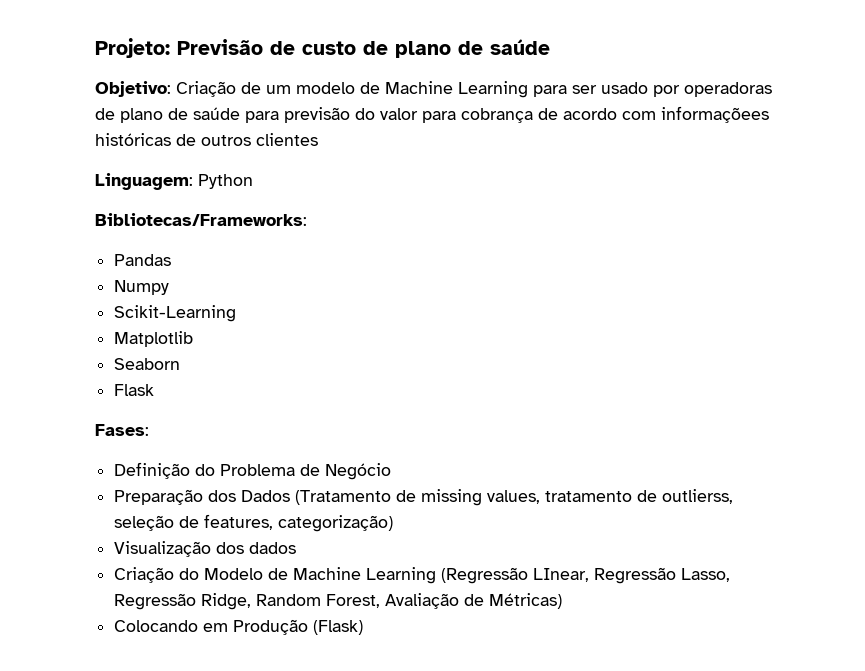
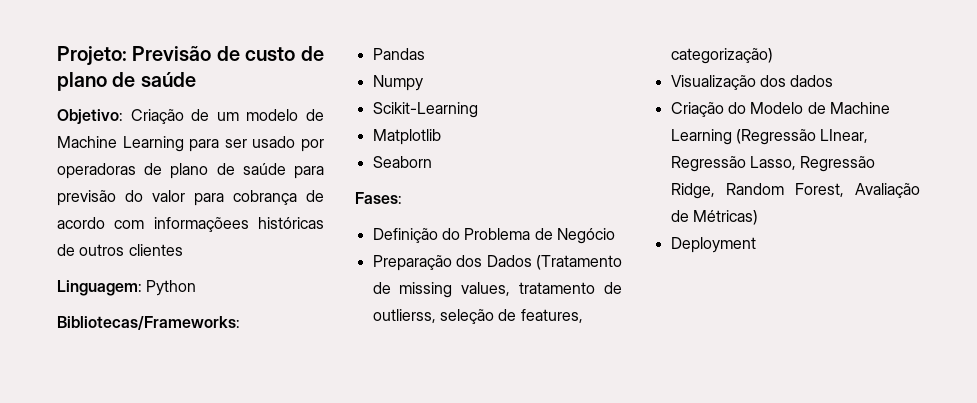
- Flask
- Colocando em Produção (Flask)
+ Deployment

